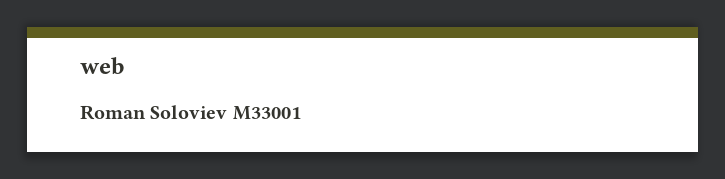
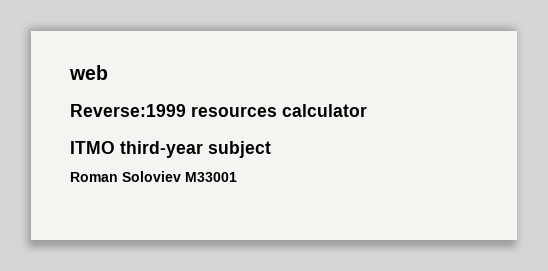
+ Reverse:1999 resources calculator
+ ITMO third-year subject

